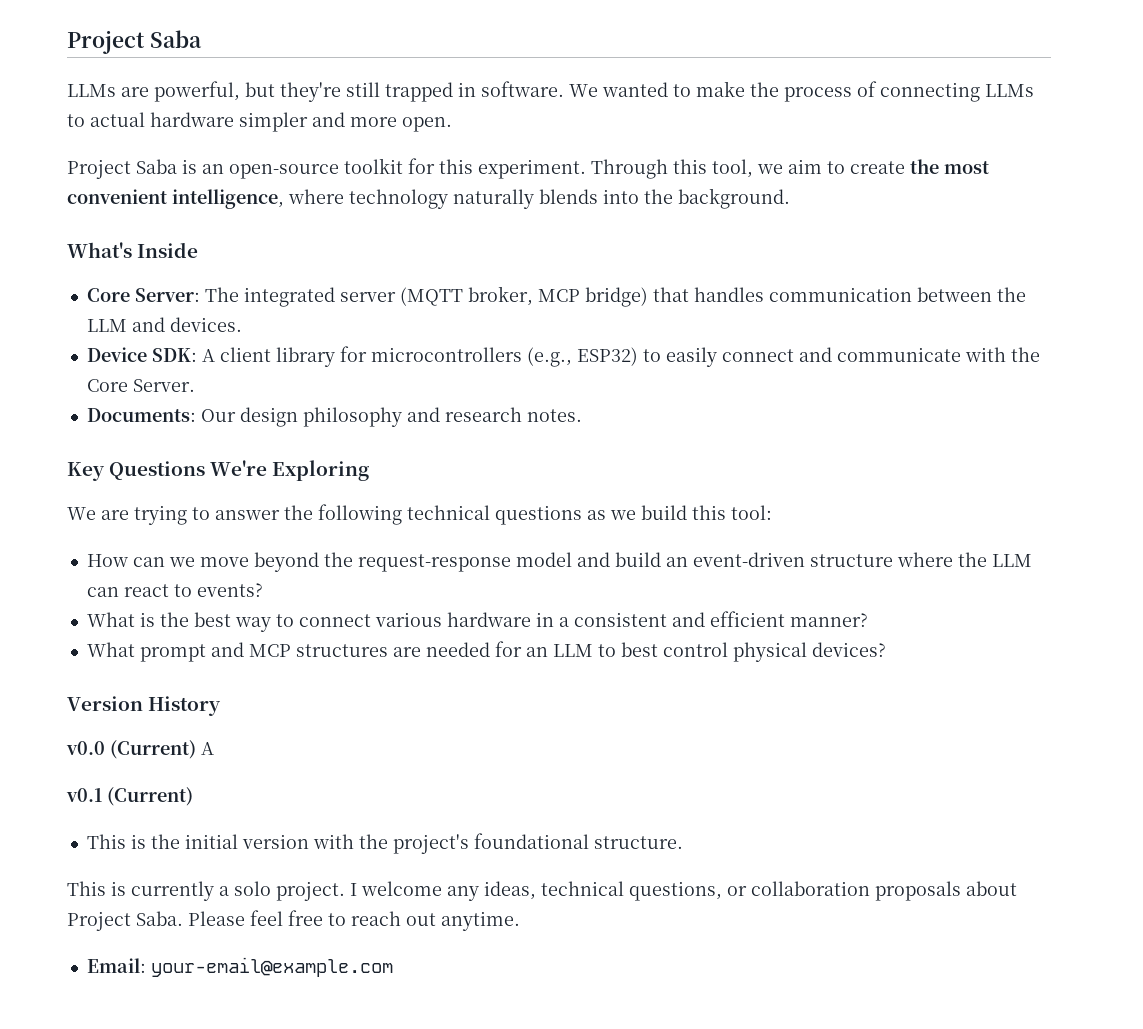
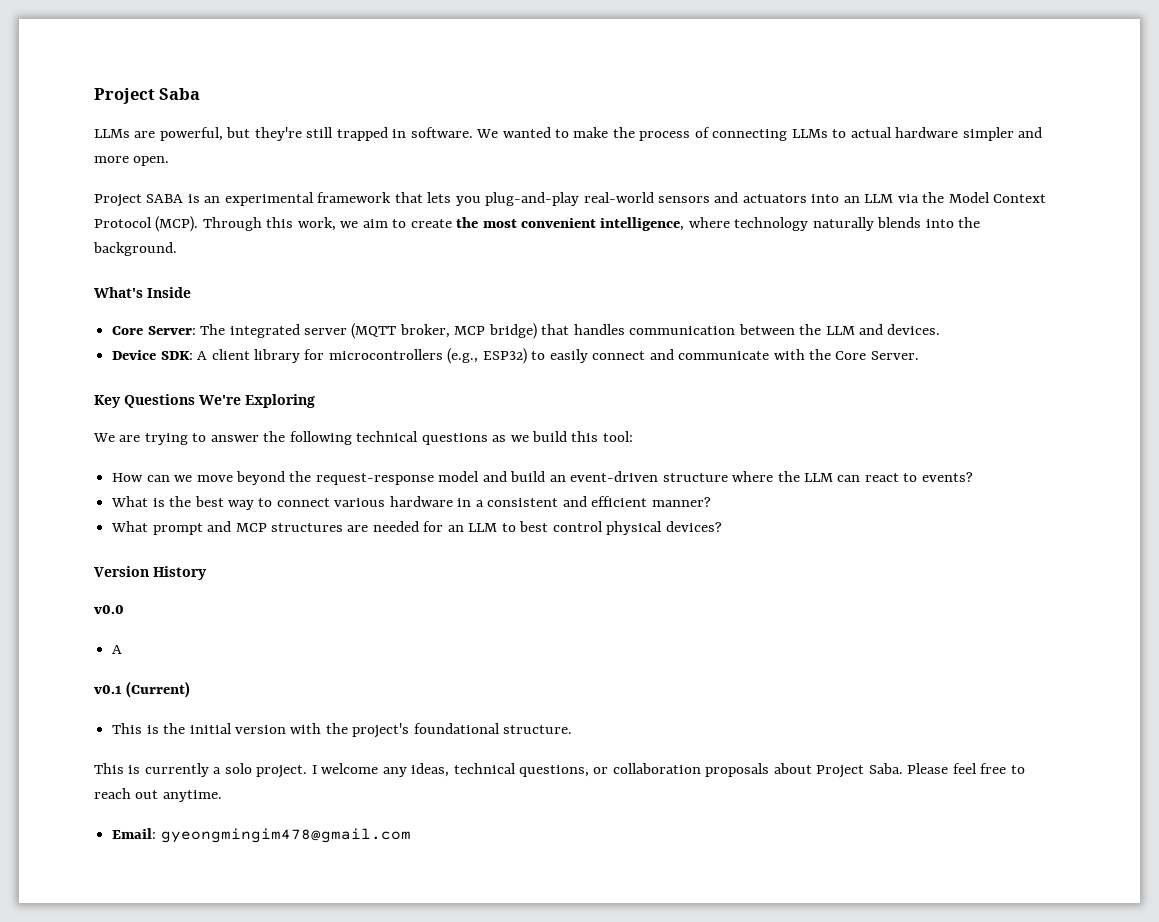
- Project Saba is an open-source toolkit for this experiment.
+ Project SABA is an experimental framework that lets you plug-and-play real-world sensors and actuators into an LLM via the Model Context Protocol (MCP).
- Through this tool, we aim to create the most convenient intelligence, where technology naturally blends into the background.
+ Through this work, we aim to create the most convenient intelligence, where technology naturally blends into the background.
- Documents: Our design philosophy and research notes.
- v0.0 (Current) A
+ v0.0
+ A
- Email: your-email@example.com
+ Email: gyeongmingim478@gmail.com

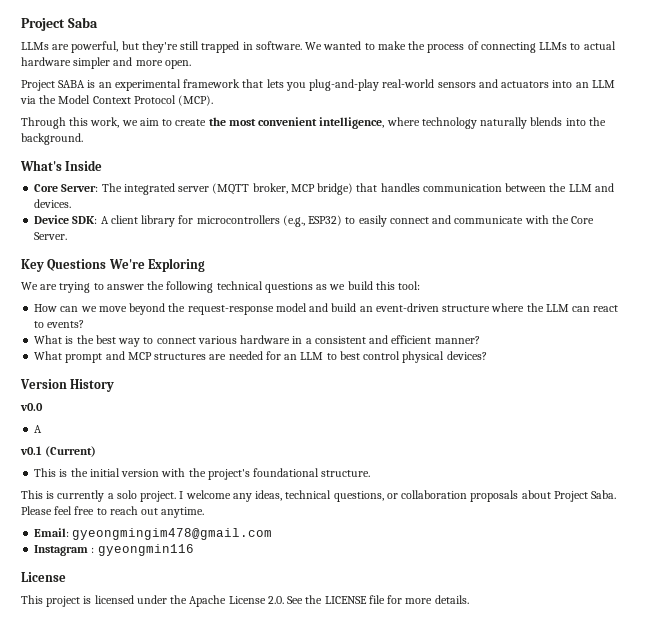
- Project SABA is an experimental framework that lets you plug-and-play real-world sensors and actuators into an LLM via the Model Context Protocol (MCP). Through this work, we aim to create the most convenient intelligence, where technology naturally blends into the background.
+ Project SABA is an experimental framework that lets you plug-and-play real-world sensors and actuators into an LLM via the Model Context Protocol (MCP).
+ Through this work, we aim to create the most convenient intelligence, where technology naturally blends into the background.
+ Instagram : gyeongmin116
+ License
+ This project is licensed under the Apache License 2.0. See the LICENSE file for more details.

